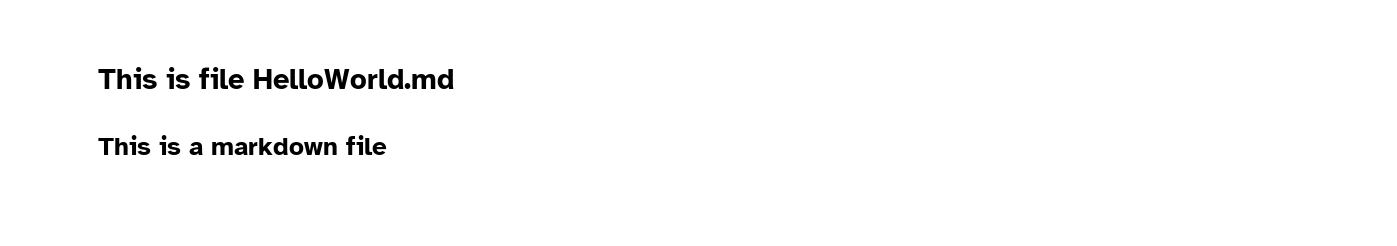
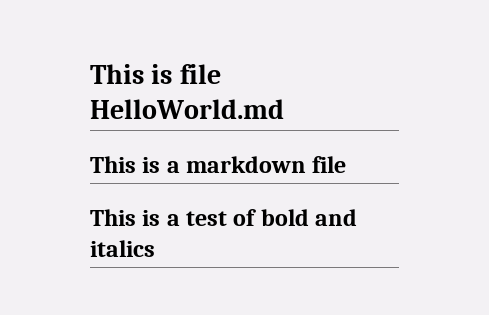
+ This is a test of bold and italics

